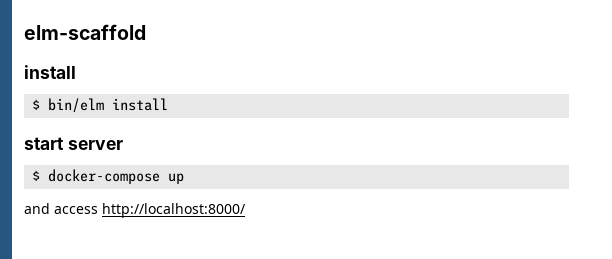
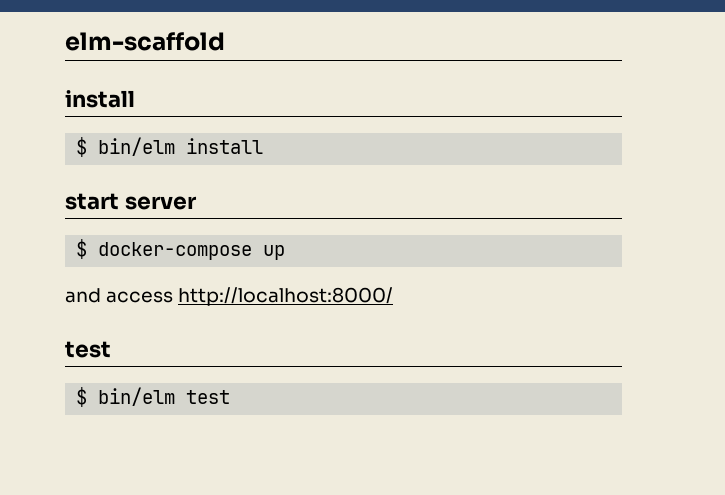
  and access http://localhost:8000/
+ test
+ $ bin/elm test

